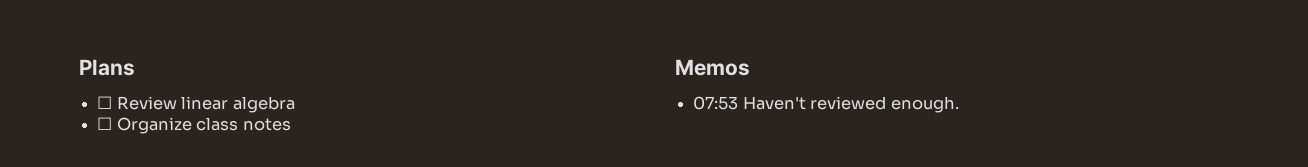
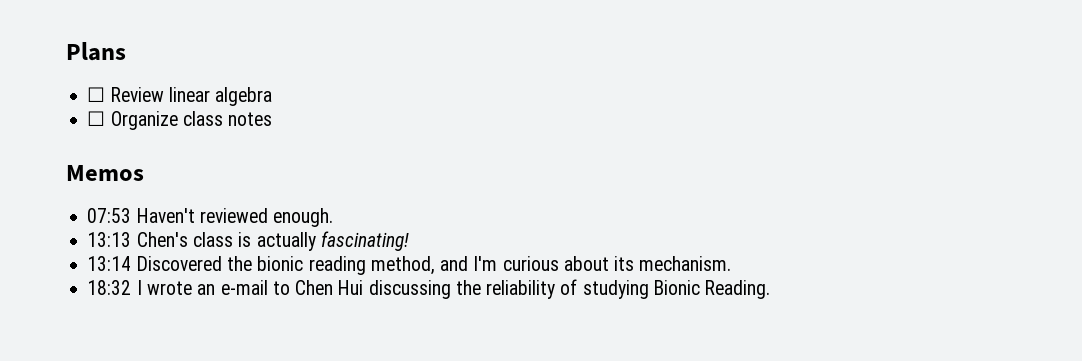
+ 13:13 Chen's class is actually fascinating!
+ 13:14 Discovered the bionic reading method, and I'm curious about its mechanism.
+ 18:32 I wrote an e-mail to Chen Hui discussing the reliability of studying Bionic Reading.

